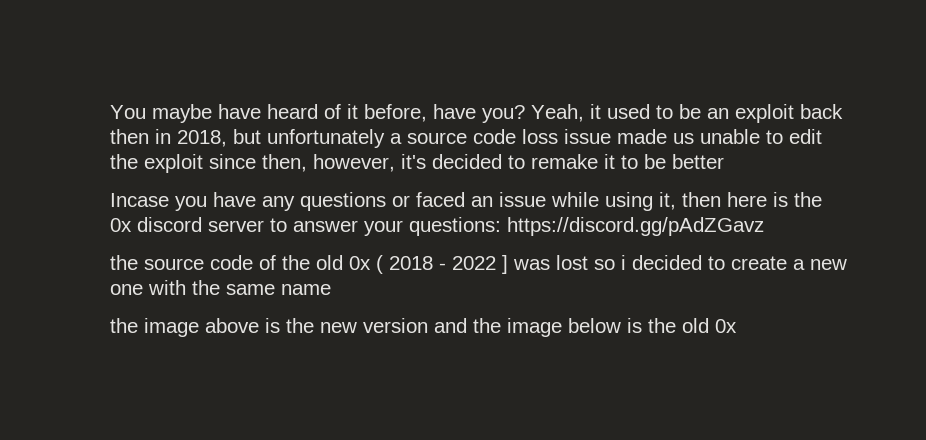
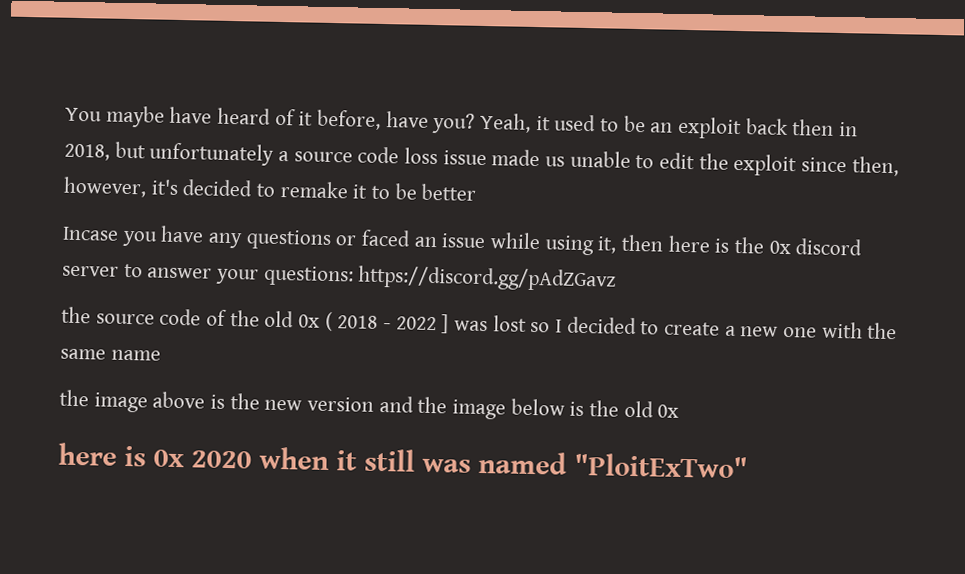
- the source code of the old 0x ( 2018 - 2022 ] was lost so i decided to create a new one with the same name
+ the source code of the old 0x ( 2018 - 2022 ] was lost so I decided to create a new one with the same name
+ here is 0x 2020 when it still was named "PloitExTwo"

